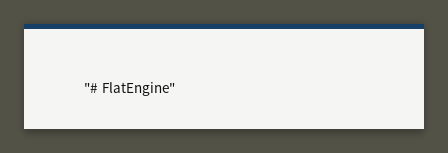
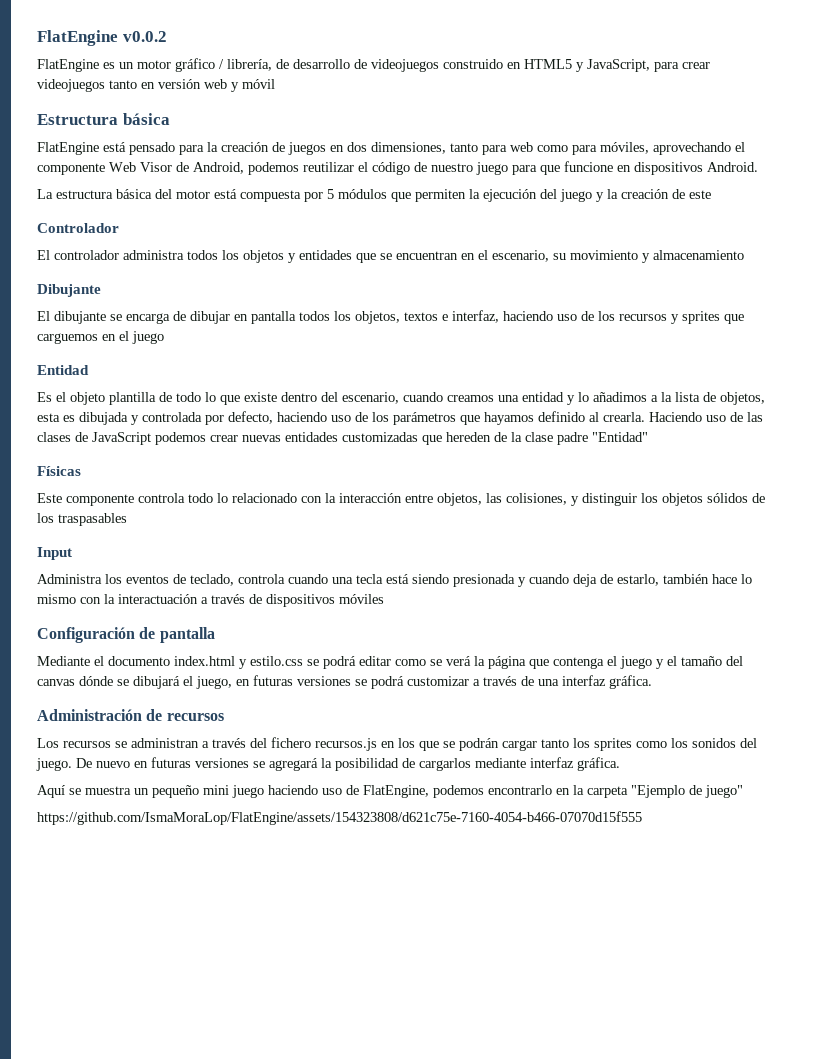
- "# FlatEngine"
+ FlatEngine v0.0.2
+ FlatEngine es un motor gráfico / librería, de desarrollo de videojuegos construido en HTML5 y JavaScript, para crear videojuegos tanto en versión web y móvil
+ Estructura básica
+ FlatEngine está pensado para la creación de juegos en dos dimensiones, tanto para web como para móviles, aprovechando el componente Web Visor de Android, podemos reutilizar el código de nuestro juego para que funcione en dispositivos Android.
+ La estructura básica del motor está compuesta por 5 módulos que permiten la ejecución del juego y la creación de este
+ Controlador
+ El controlador administra todos los objetos y entidades que se encuentran en el escenario, su movimiento y almacenamiento
+ Dibujante
+ El dibujante se encarga de dibujar en pantalla todos los objetos, textos e interfaz, haciendo uso de los recursos y sprites que carguemos en el juego
+ Entidad
+ Es el objeto plantilla de todo lo que existe dentro del escenario, cuando creamos una entidad y lo añadimos a la lista de objetos, esta es dibujada y controlada por defecto, haciendo uso de los parámetros que hayamos definido al crearla. Haciendo uso de las clases de JavaScript podemos crear nuevas entidades customizadas que hereden de la clase padre "Entidad"
+ Físicas
+ Este componente controla todo lo relacionado con la interacción entre objetos, las colisiones, y distinguir los objetos sólidos de los traspasables
+ Input
+ Administra los eventos de teclado, controla cuando una tecla está siendo presionada y cuando deja de estarlo, también hace lo mismo con la interactuación a través de dispositivos móviles
+ Configuración de pantalla
+ Mediante el documento index.html y estilo.css se podrá editar como se verá la página que contenga el juego y el tamaño del canvas dónde se dibujará el juego, en futuras versiones se podrá customizar a través de una interfaz gráfica.
+ Administración de recursos
+ Los recursos se administran a través del fichero recursos.js en los que se podrán cargar tanto los sprites como los sonidos del juego. De nuevo en futuras versiones se agregará la posibilidad de cargarlos mediante interfaz gráfica.
+ Aquí se muestra un pequeño mini juego haciendo uso de FlatEngine, podemos encontrarlo en la carpeta "Ejemplo de juego"
+ https://github.com/IsmaMoraLop/FlatEngine/assets/154323808/d621c75e-7160-4054-b466-07070d15f555

